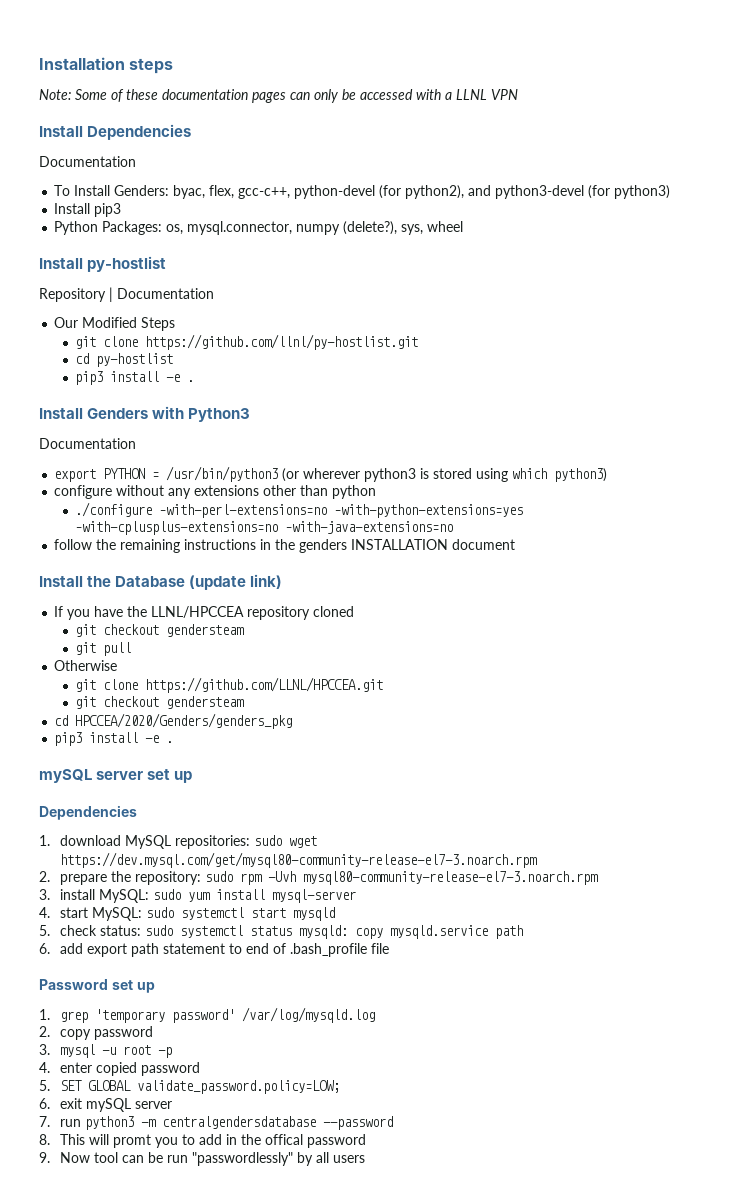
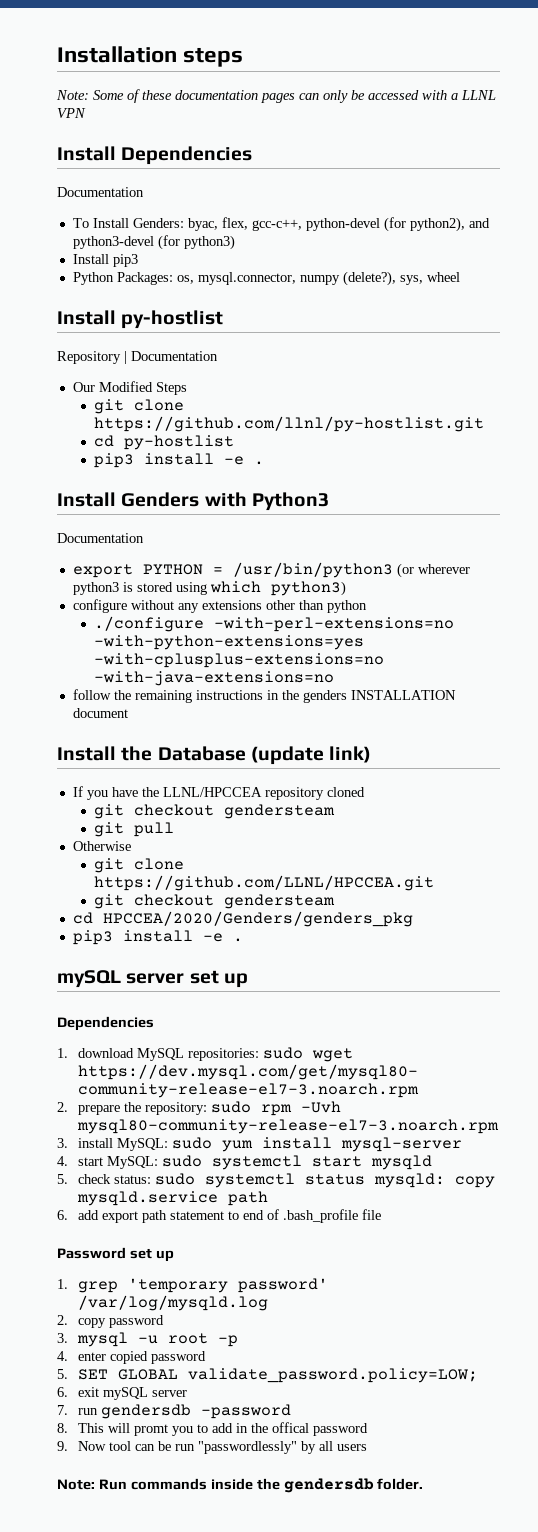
- 7. run python3 -m centralgendersdatabase --password
+ 7. run gendersdb -password
+ Note: Run commands inside the gendersdb folder.

